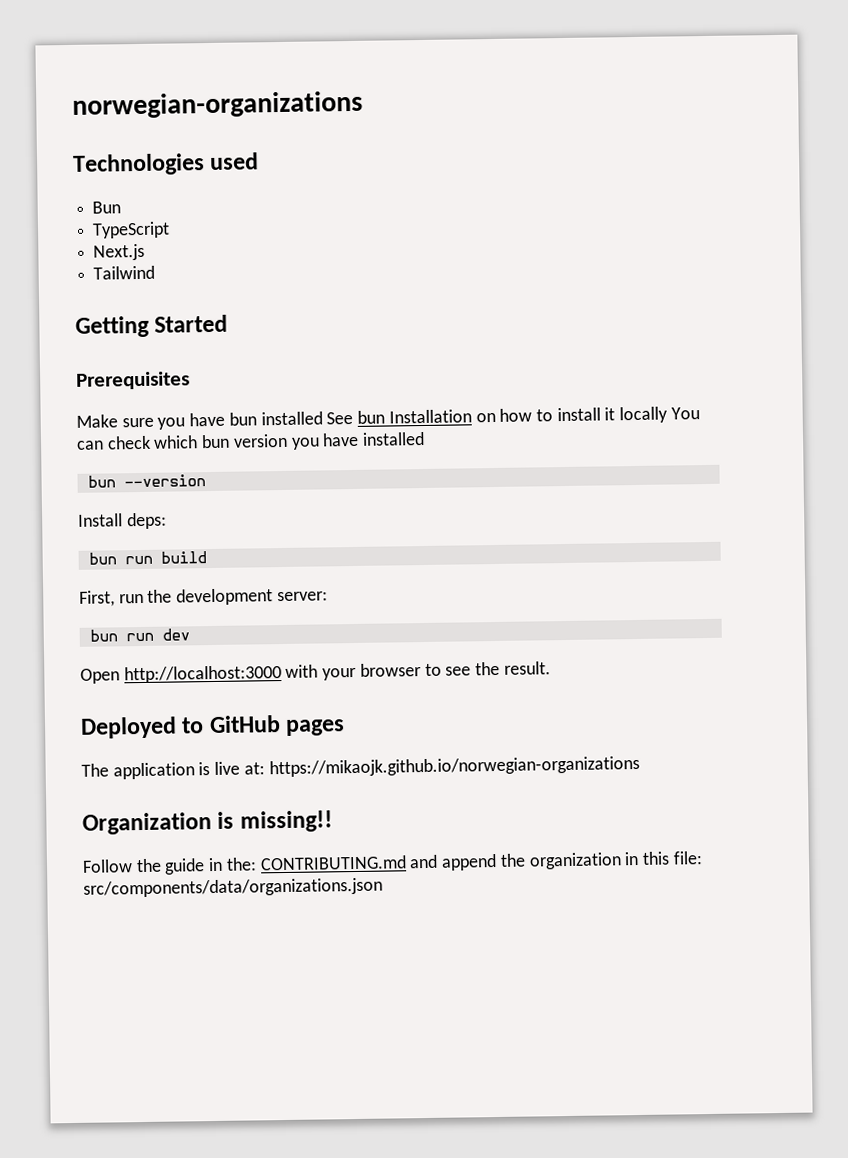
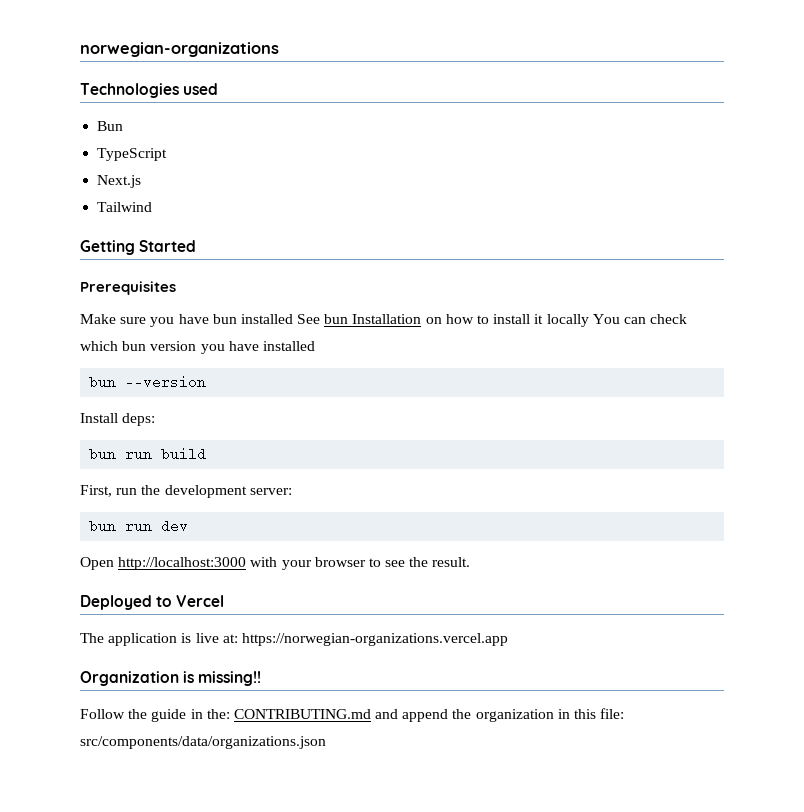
- Deployed to GitHub pages
+ Deployed to Vercel
- The application is live at: https://mikaojk.github.io/norwegian-organizations
+ The application is live at: https://norwegian-organizations.vercel.app

